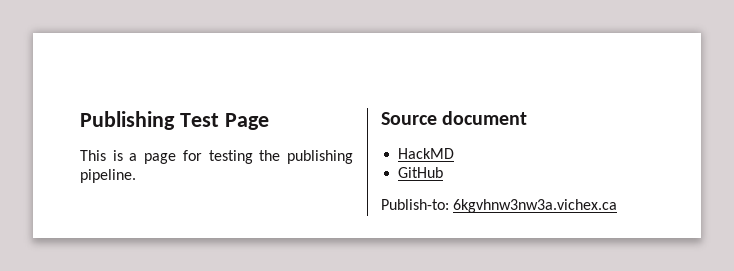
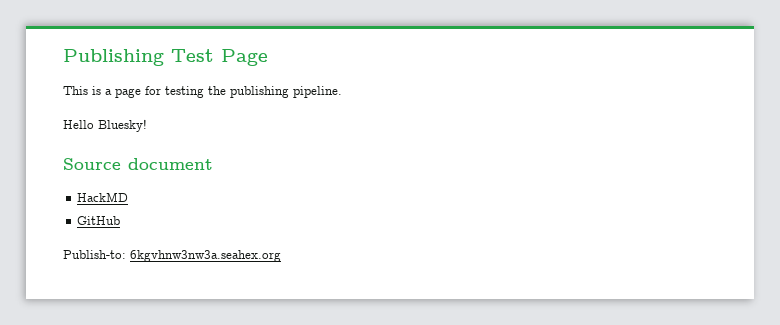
+ Hello Bluesky!
- Publish-to: 6kgvhnw3nw3a.vichex.ca
+ Publish-to: 6kgvhnw3nw3a.seahex.org

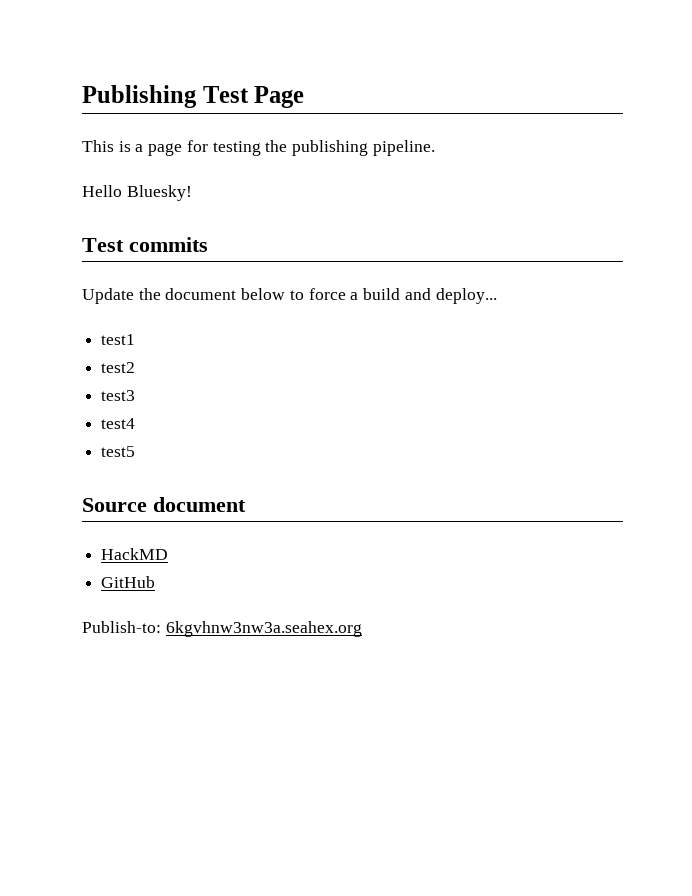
+ Test commits
+ Update the document below to force a build and deploy...
+ test1
+ test2
+ test3
+ test4
+ test5

